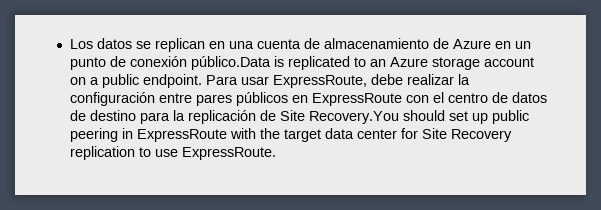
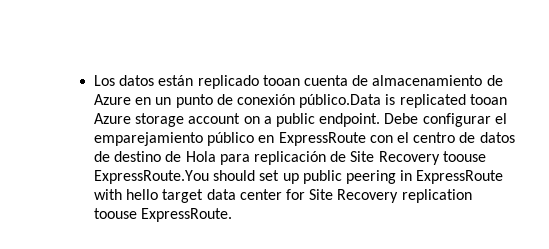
- Los datos se replican en una cuenta de almacenamiento de Azure en un punto de conexión público.Data is replicated to an Azure storage account on a public endpoint.
+ Los datos están replicado tooan cuenta de almacenamiento de Azure en un punto de conexión público.Data is replicated tooan Azure storage account on a public endpoint.
- Para usar ExpressRoute, debe realizar la configuración entre pares públicos en ExpressRoute con el centro de datos de destino para la replicación de Site Recovery.You should set up public peering in ExpressRoute with the target data center for Site Recovery replication to use ExpressRoute.
+ Debe configurar el emparejamiento público en ExpressRoute con el centro de datos de destino de Hola para replicación de Site Recovery toouse ExpressRoute.You should set up public peering in ExpressRoute with hello target data center for Site Recovery replication toouse ExpressRoute.

